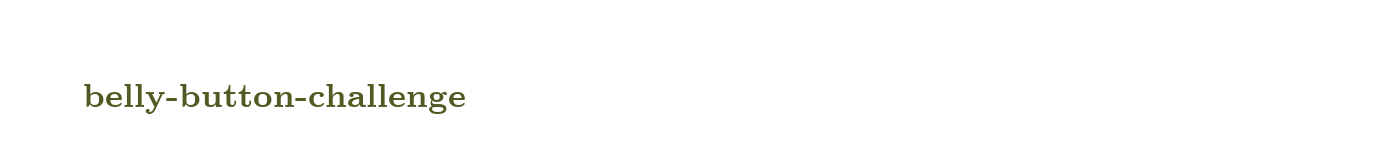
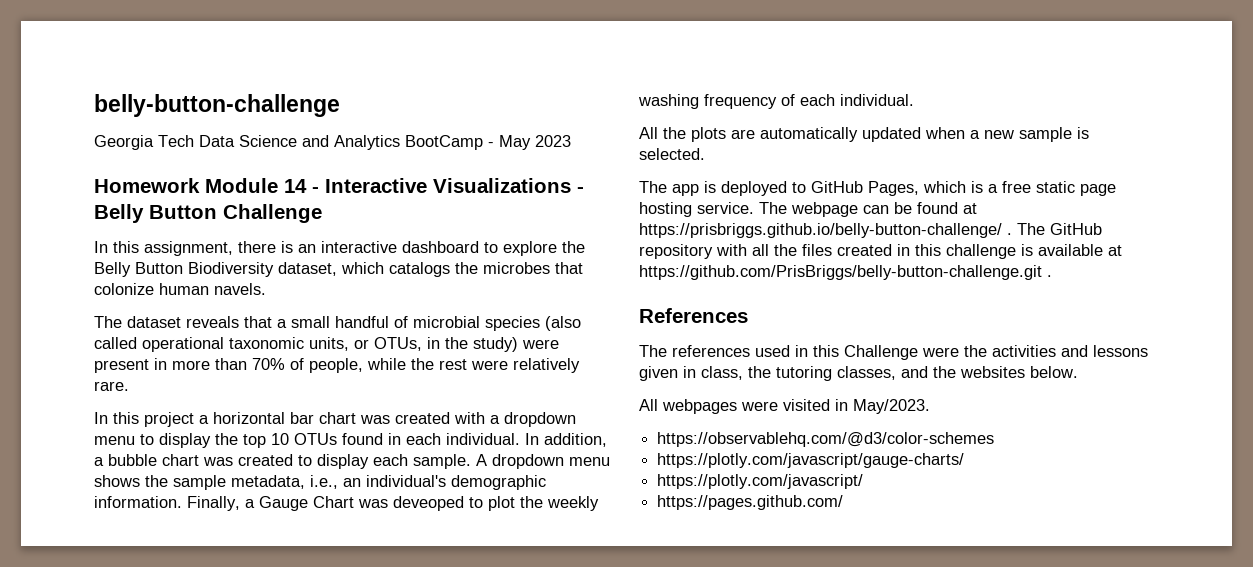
+ Georgia Tech Data Science and Analytics BootCamp - May 2023
+ Homework Module 14 - Interactive Visualizations - Belly Button Challenge
+ In this assignment, there is an interactive dashboard to explore the Belly Button Biodiversity dataset, which catalogs the microbes that colonize human navels.
+ The dataset reveals that a small handful of microbial species (also called operational taxonomic units, or OTUs, in the study) were present in more than 70% of people, while the rest were relatively rare.
+ In this project a horizontal bar chart was created with a dropdown menu to display the top 10 OTUs found in each individual. In addition, a bubble chart was created to display each sample. A dropdown menu shows the sample metadata, i.e., an individual's demographic information. Finally, a Gauge Chart was deveoped to plot the weekly washing frequency of each individual.
+ All the plots are automatically updated when a new sample is selected.
+ The app is deployed to GitHub Pages, which is a free static page hosting service. The webpage can be found at https://prisbriggs.github.io/belly-button-challenge/ . The GitHub repository with all the files created in this challenge is available at https://github.com/PrisBriggs/belly-button-challenge.git .
+ References
+ The references used in this Challenge were the activities and lessons given in class, the tutoring classes, and the websites below.
+ All webpages were visited in May/2023.
+ https://observablehq.com/@d3/color-schemes
+ https://plotly.com/javascript/gauge-charts/
+ https://plotly.com/javascript/
+ https://pages.github.com/

